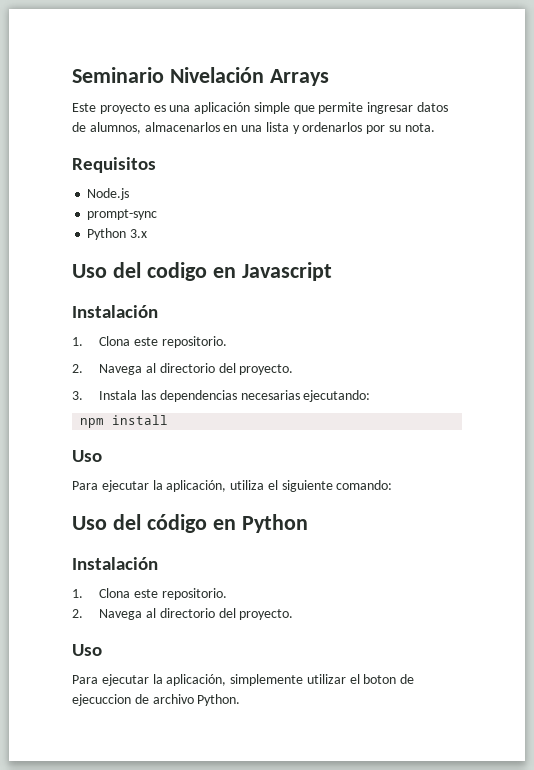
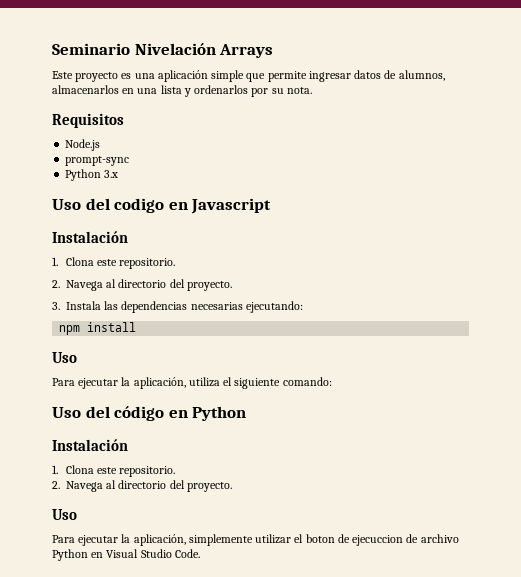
- Para ejecutar la aplicación, simplemente utilizar el boton de ejecuccion de archivo Python.
+ Para ejecutar la aplicación, simplemente utilizar el boton de ejecuccion de archivo Python en Visual Studio Code.

